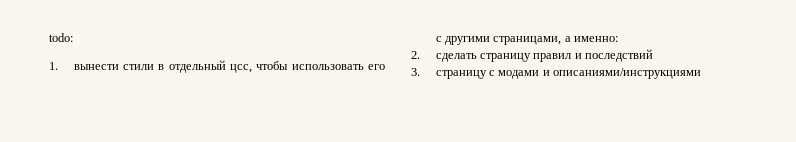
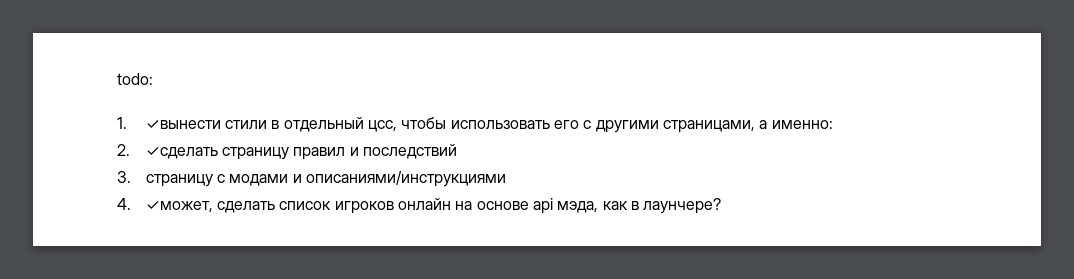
- 1. вынести стили в отдельный цсс, чтобы использовать его с другими страницами, а именно:
+ 1. ✓вынести стили в отдельный цсс, чтобы использовать его с другими страницами, а именно:
- 2. сделать страницу правил и последствий
+ 2. ✓сделать страницу правил и последствий
+ 4. ✓может, сделать список игроков онлайн на основе api мэда, как в лаунчере?

